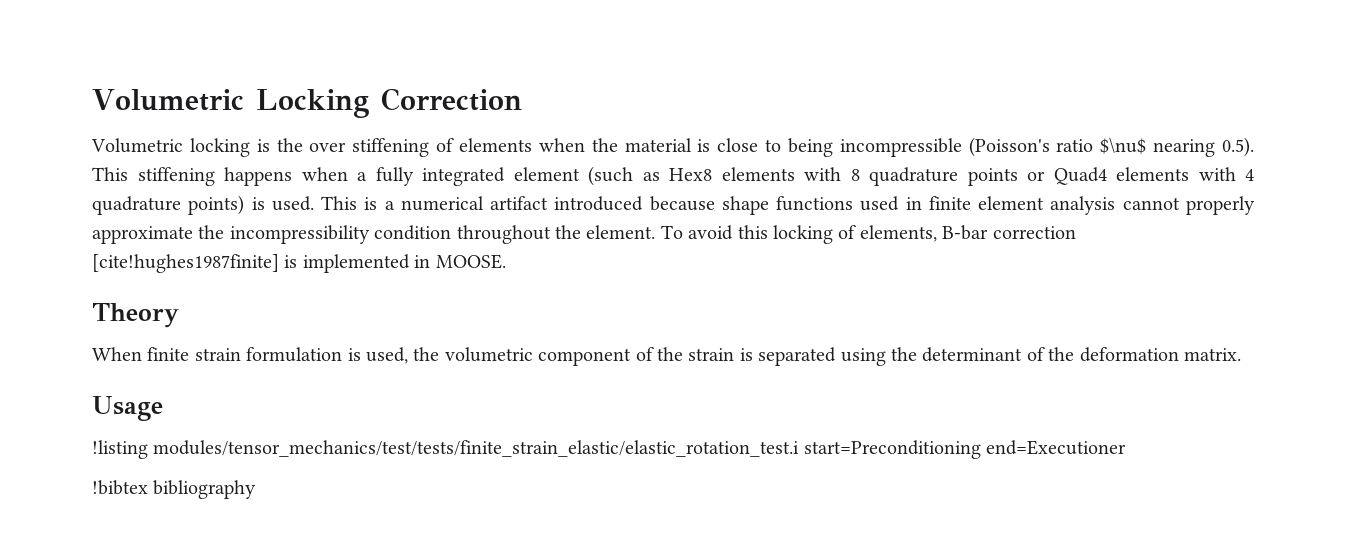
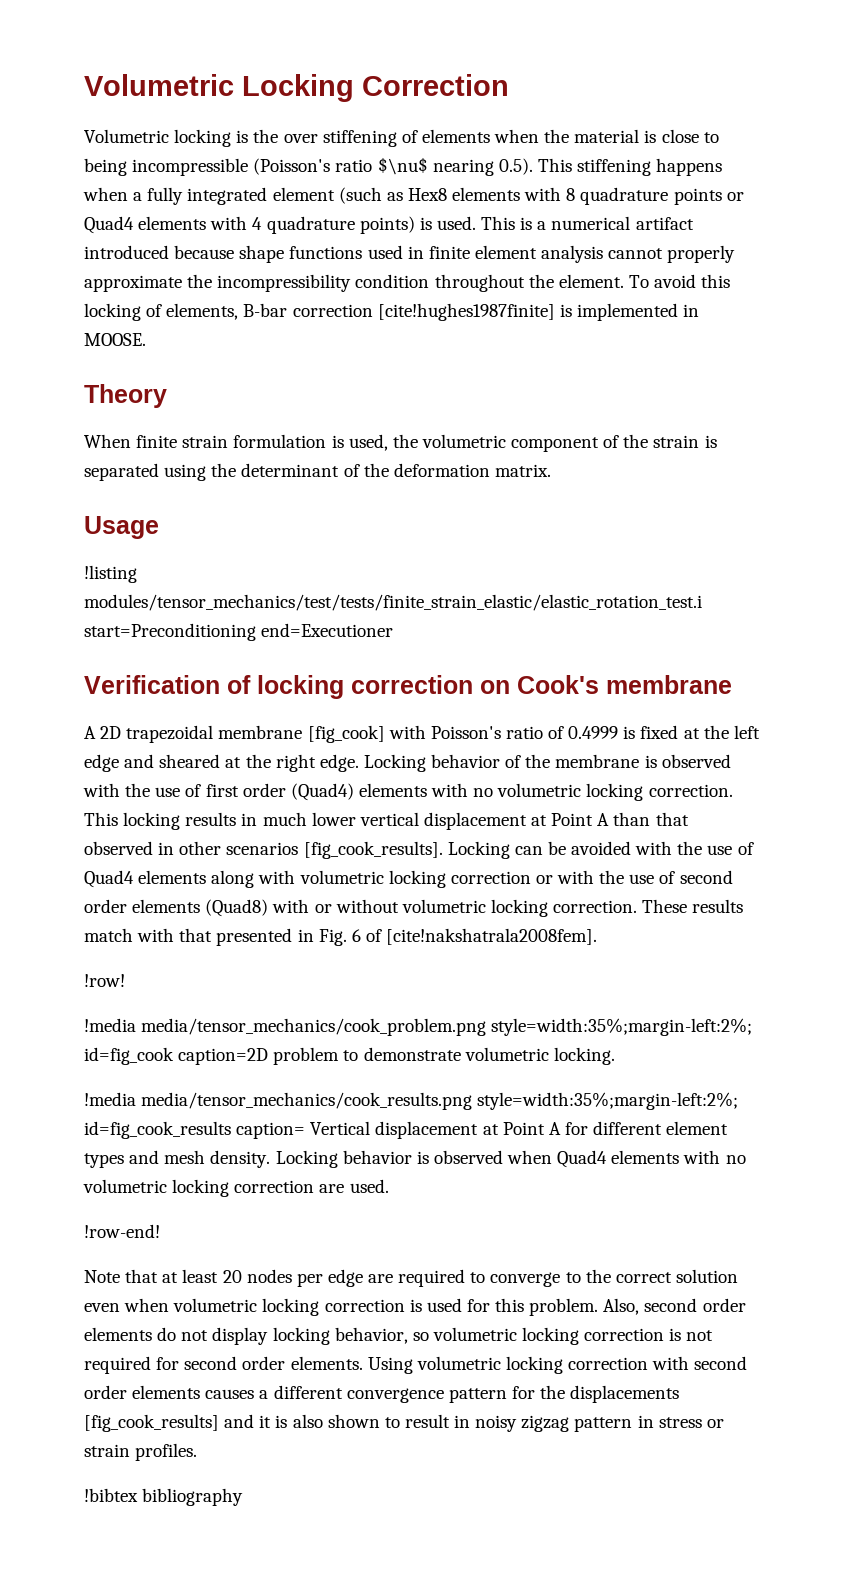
+ Verification of locking correction on Cook's membrane
+ A 2D trapezoidal membrane [fig_cook] with Poisson's ratio of 0.4999 is fixed at the left edge and sheared at the right edge. Locking behavior of the membrane is observed with the use of first order (Quad4) elements with no volumetric locking correction. This locking results in much lower vertical displacement at Point A than that observed in other scenarios [fig_cook_results]. Locking can be avoided with the use of Quad4 elements along with volumetric locking correction or with the use of second order elements (Quad8) with or without volumetric locking correction. These results match with that presented in Fig. 6 of [cite!nakshatrala2008fem].
+ !row!
+ !media media/tensor_mechanics/cook_problem.png style=width:35%;margin-left:2%; id=fig_cook caption=2D problem to demonstrate volumetric locking.
+ !media media/tensor_mechanics/cook_results.png style=width:35%;margin-left:2%; id=fig_cook_results caption= Vertical displacement at Point A for different element types and mesh density. Locking behavior is observed when Quad4 elements with no volumetric locking correction are used.
+ !row-end!
+ Note that at least 20 nodes per edge are required to converge to the correct solution even when volumetric locking correction is used for this problem. Also, second order elements do not display locking behavior, so volumetric locking correction is not required for second order elements. Using volumetric locking correction with second order elements causes a different convergence pattern for the displacements [fig_cook_results] and it is also shown to result in noisy zigzag pattern in stress or strain profiles.

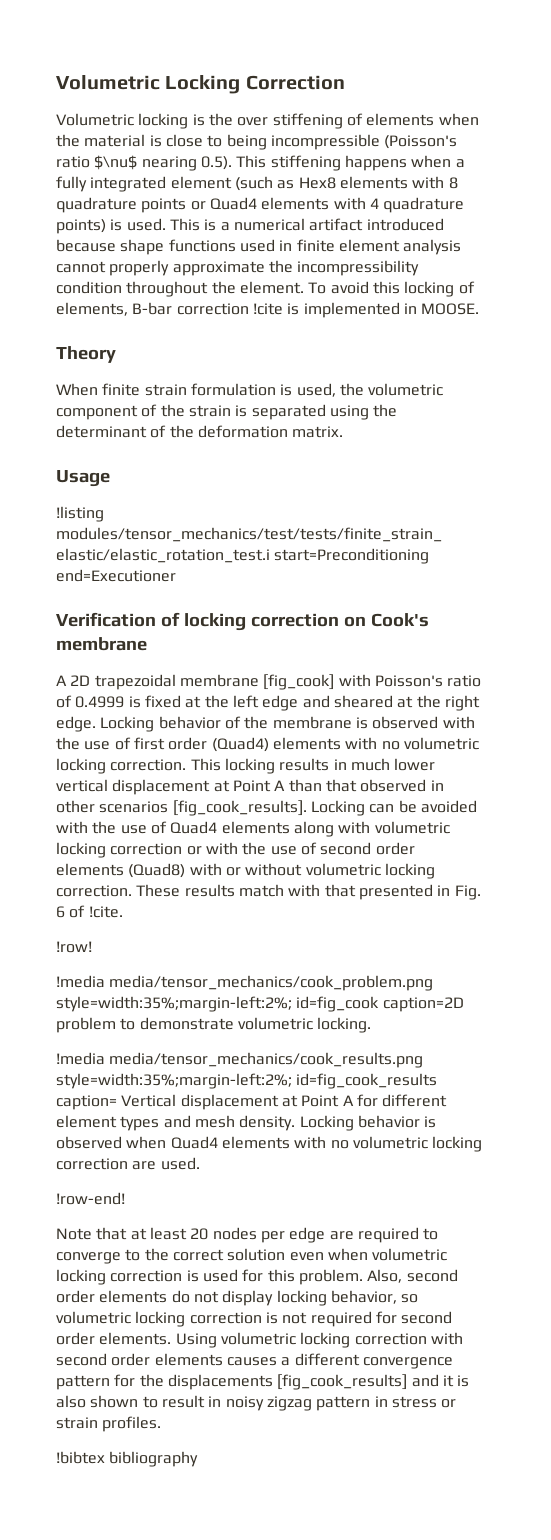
- To avoid this locking of elements, B-bar correction [cite!hughes1987finite] is implemented in MOOSE.
+ To avoid this locking of elements, B-bar correction !cite is implemented in MOOSE.
- These results match with that presented in Fig. 6 of [cite!nakshatrala2008fem].
+ These results match with that presented in Fig. 6 of !cite.

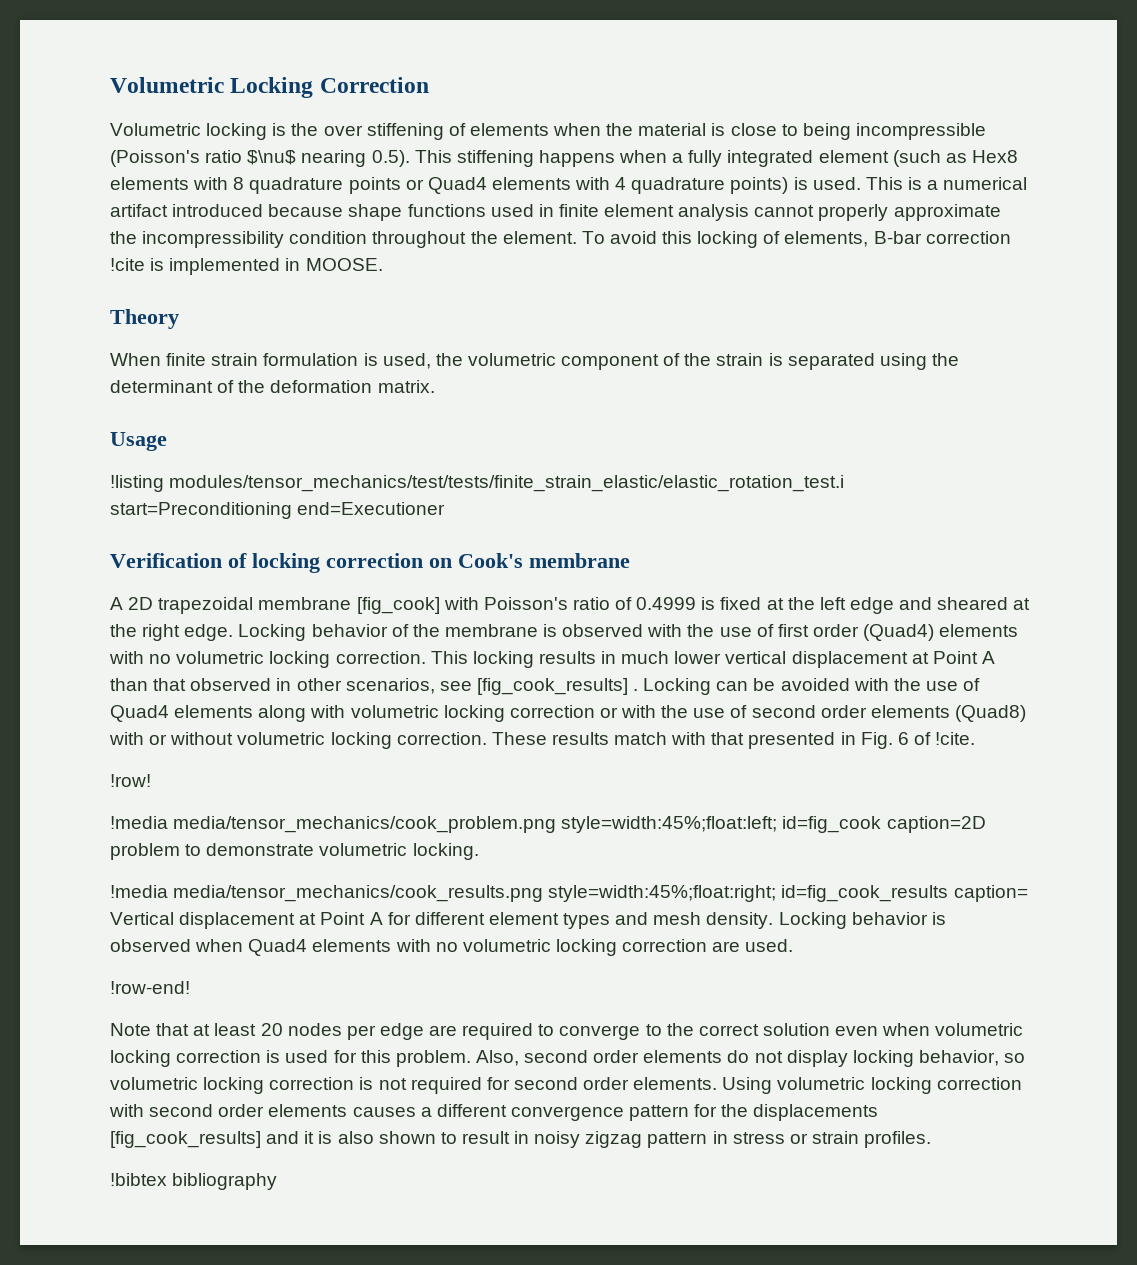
- This locking results in much lower vertical displacement at Point A than that observed in other scenarios [fig_cook_results].
+ This locking results in much lower vertical displacement at Point A than that observed in other scenarios, see [fig_cook_results] .
- !media media/tensor_mechanics/cook_problem.png style=width:35%;margin-left:2%; id=fig_cook caption=2D problem to demonstrate volumetric locking.
+ !media media/tensor_mechanics/cook_problem.png style=width:45%;float:left; id=fig_cook caption=2D problem to demonstrate volumetric locking.
- !media media/tensor_mechanics/cook_results.png style=width:35%;margin-left:2%; id=fig_cook_results caption= Vertical displacement at Point A for different element types and mesh density.
+ !media media/tensor_mechanics/cook_results.png style=width:45%;float:right; id=fig_cook_results caption= Vertical displacement at Point A for different element types and mesh density.

